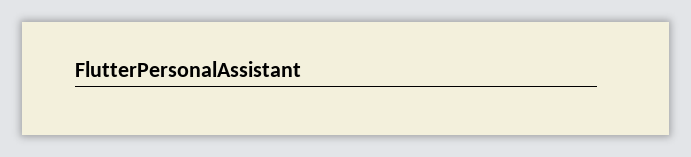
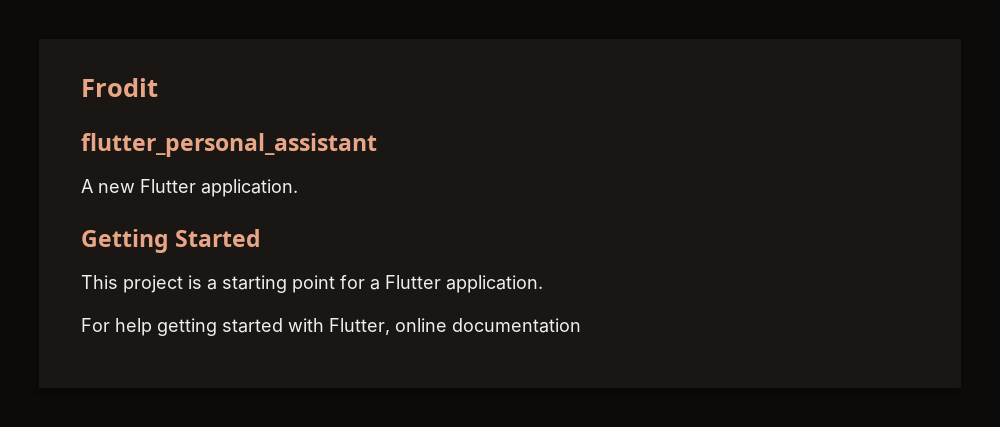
- FlutterPersonalAssistant
+ Frodit
+ flutter_personal_assistant
+ A new Flutter application.
+ Getting Started
+ This project is a starting point for a Flutter application.
+ For help getting started with Flutter, online documentation

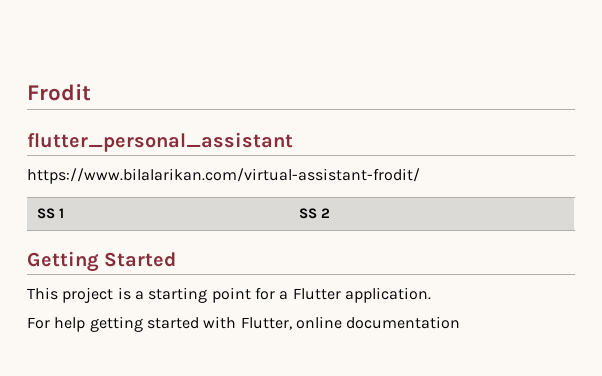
- A new Flutter application.
+ https://www.bilalarikan.com/virtual-assistant-frodit/
+ SS 1 | SS 2

